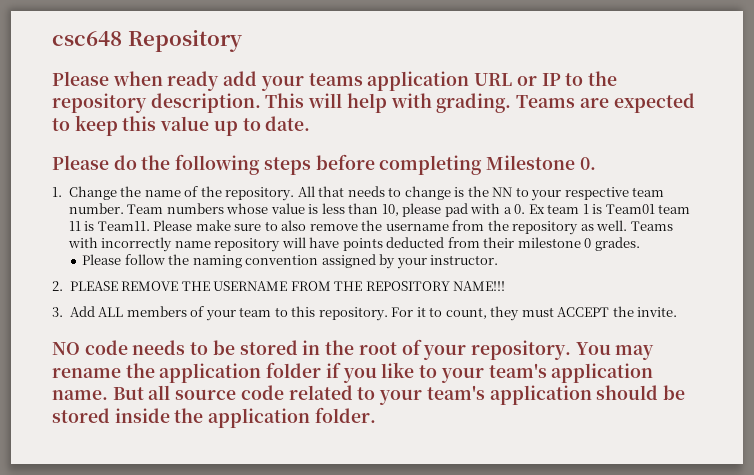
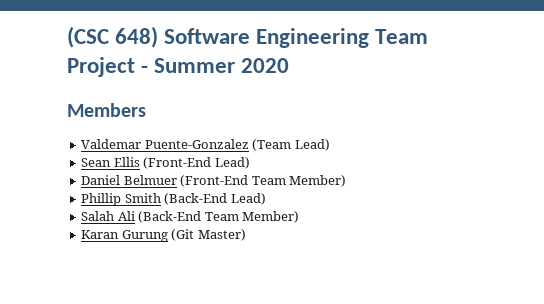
- csc648 Repository
- Please when ready add your teams application URL or IP to the repository description. This will help with grading. Teams are expected to keep this value up to date.
- Please do the following steps before completing Milestone 0.
- 1. Change the name of the repository. All that needs to change is the NN to your respective team number. Team numbers whose value is less than 10, please pad with a 0. Ex team 1 is Team01 team 11 is Team11. Please make sure to also remove the username from the repository as well. Teams with incorrectly name repository will have points deducted from their milestone 0 grades.
- Please follow the naming convention assigned by your instructor.
- 2. PLEASE REMOVE THE USERNAME FROM THE REPOSITORY NAME!!!
- 3. Add ALL members of your team to this repository. For it to count, they must ACCEPT the invite.
- NO code needs to be stored in the root of your repository. You may rename the application folder if you like to your team's application name. But all source code related to your team's application should be stored inside the application folder.
+ (CSC 648) Software Engineering Team Project - Summer 2020
+ Members
+ Valdemar Puente-Gonzalez (Team Lead)
+ Sean Ellis (Front-End Lead)
+ Daniel Belmuer (Front-End Team Member)
+ Phillip Smith (Back-End Lead)
+ Salah Ali (Back-End Team Member)
+ Karan Gurung (Git Master)

